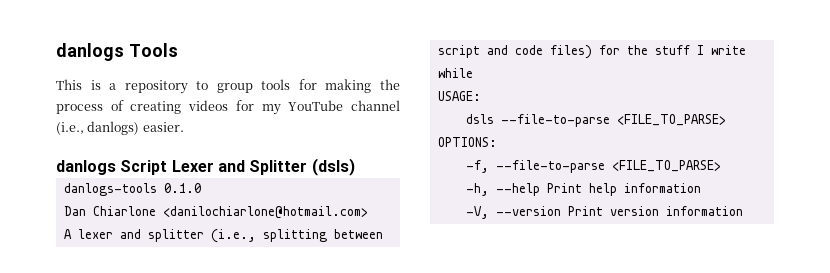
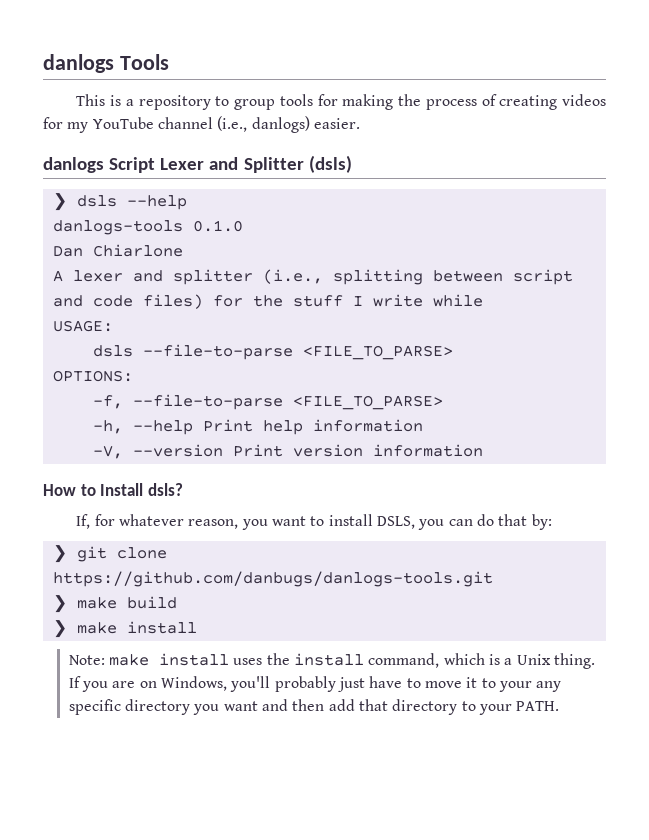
+ ❯ dsls --help
- Dan Chiarlone <danilochiarlone@hotmail.com>
+ Dan Chiarlone
+ How to Install dsls?
+ If, for whatever reason, you want to install DSLS, you can do that by:
+ ❯ git clone https://github.com/danbugs/danlogs-tools.git
+ ❯ make build
+ ❯ make install
+ Note: make install uses the install command, which is a Unix thing. If you are on Windows, you'll probably just have to move it to your any specific directory you want and then add that directory to your PATH.

